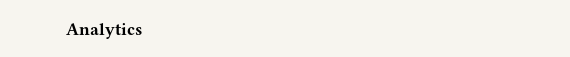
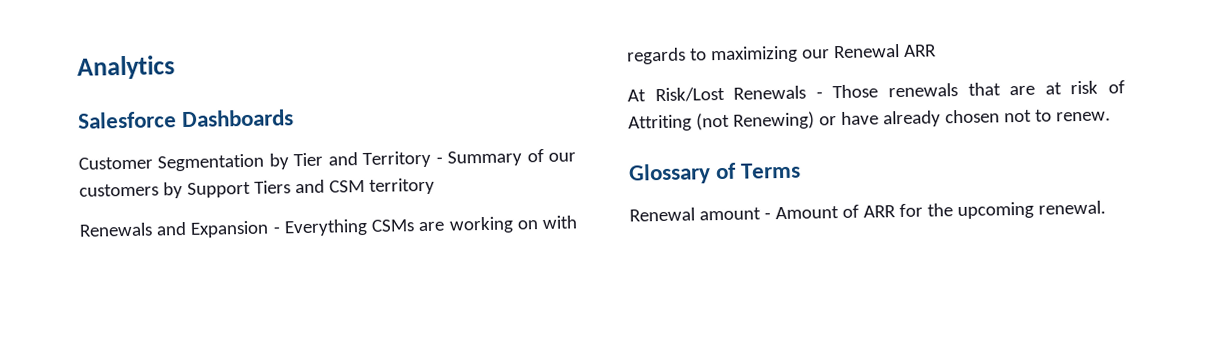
+ Salesforce Dashboards
+ Customer Segmentation by Tier and Territory - Summary of our customers by Support Tiers and CSM territory
+ Renewals and Expansion - Everything CSMs are working on with regards to maximizing our Renewal ARR
+ At Risk/Lost Renewals - Those renewals that are at risk of Attriting (not Renewing) or have already chosen not to renew.
+ Glossary of Terms
+ Renewal amount - Amount of ARR for the upcoming renewal.

